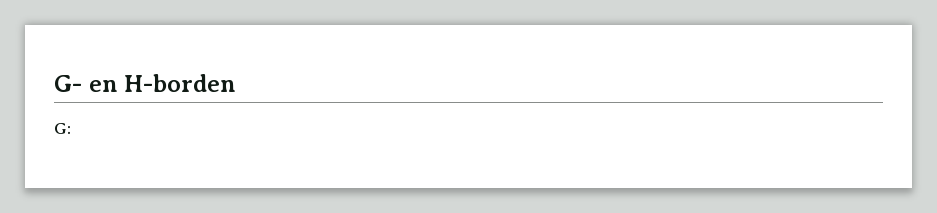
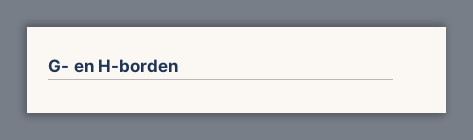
- G:

